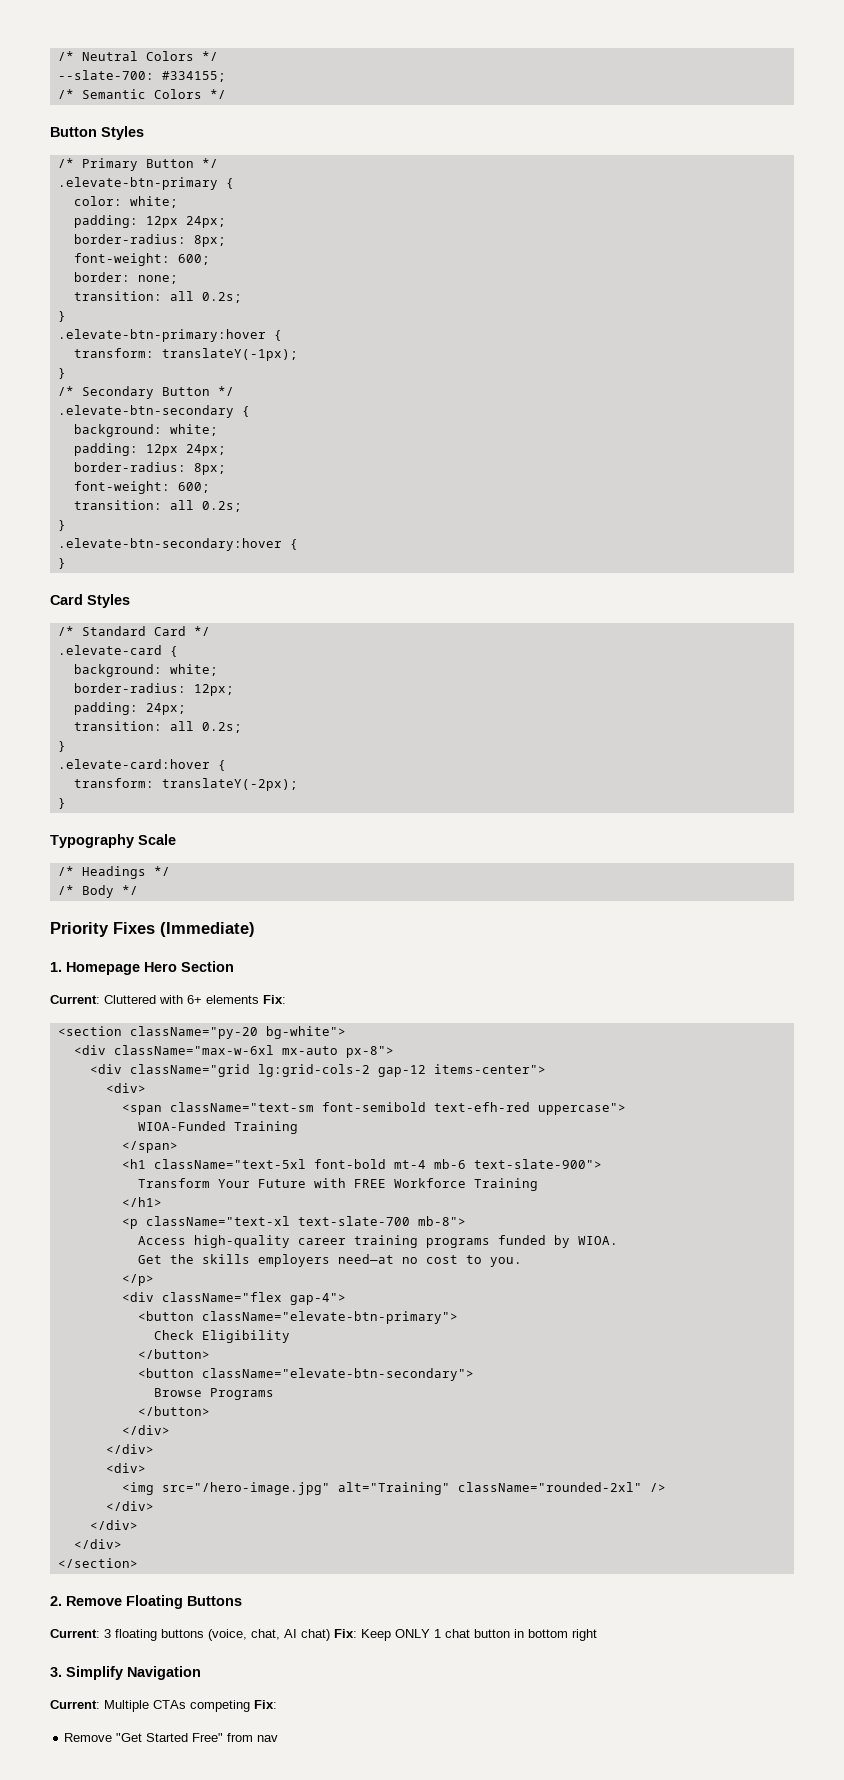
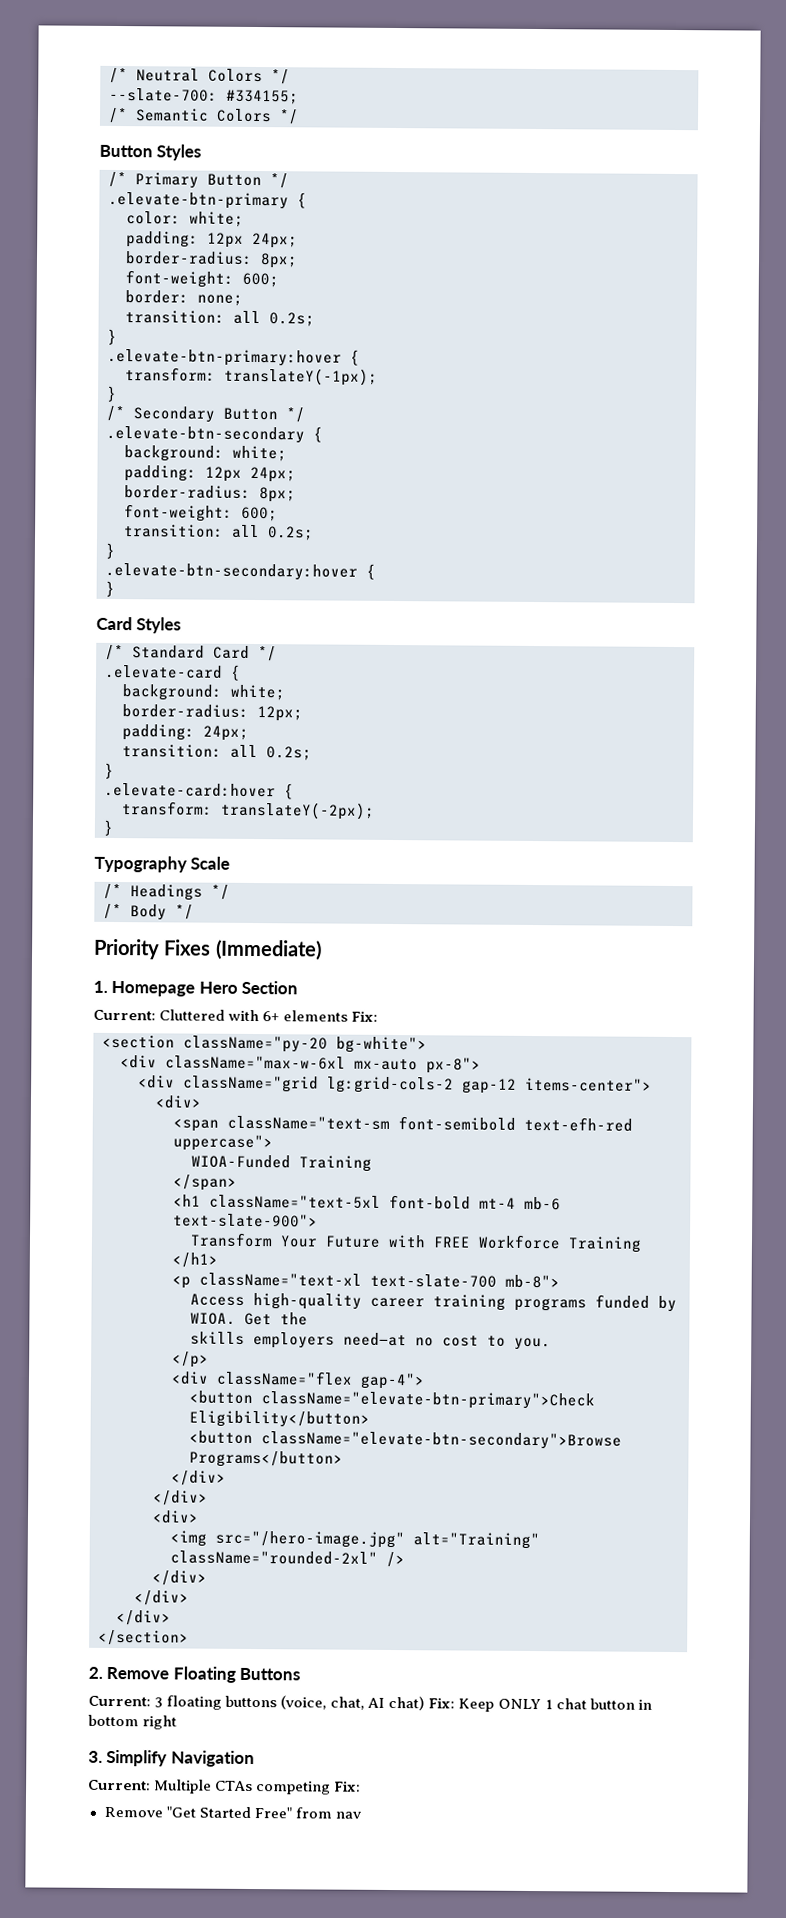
- Access high-quality career training programs funded by WIOA.
- Get the skills employers need—at no cost to you.
+ Access high-quality career training programs funded by WIOA. Get the
+ skills employers need—at no cost to you.
- <button className="elevate-btn-primary">
- Check Eligibility
- </button>
- <button className="elevate-btn-secondary">
- Browse Programs
- </button>
+ <button className="elevate-btn-primary">Check Eligibility</button>
+ <button className="elevate-btn-secondary">Browse Programs</button>

